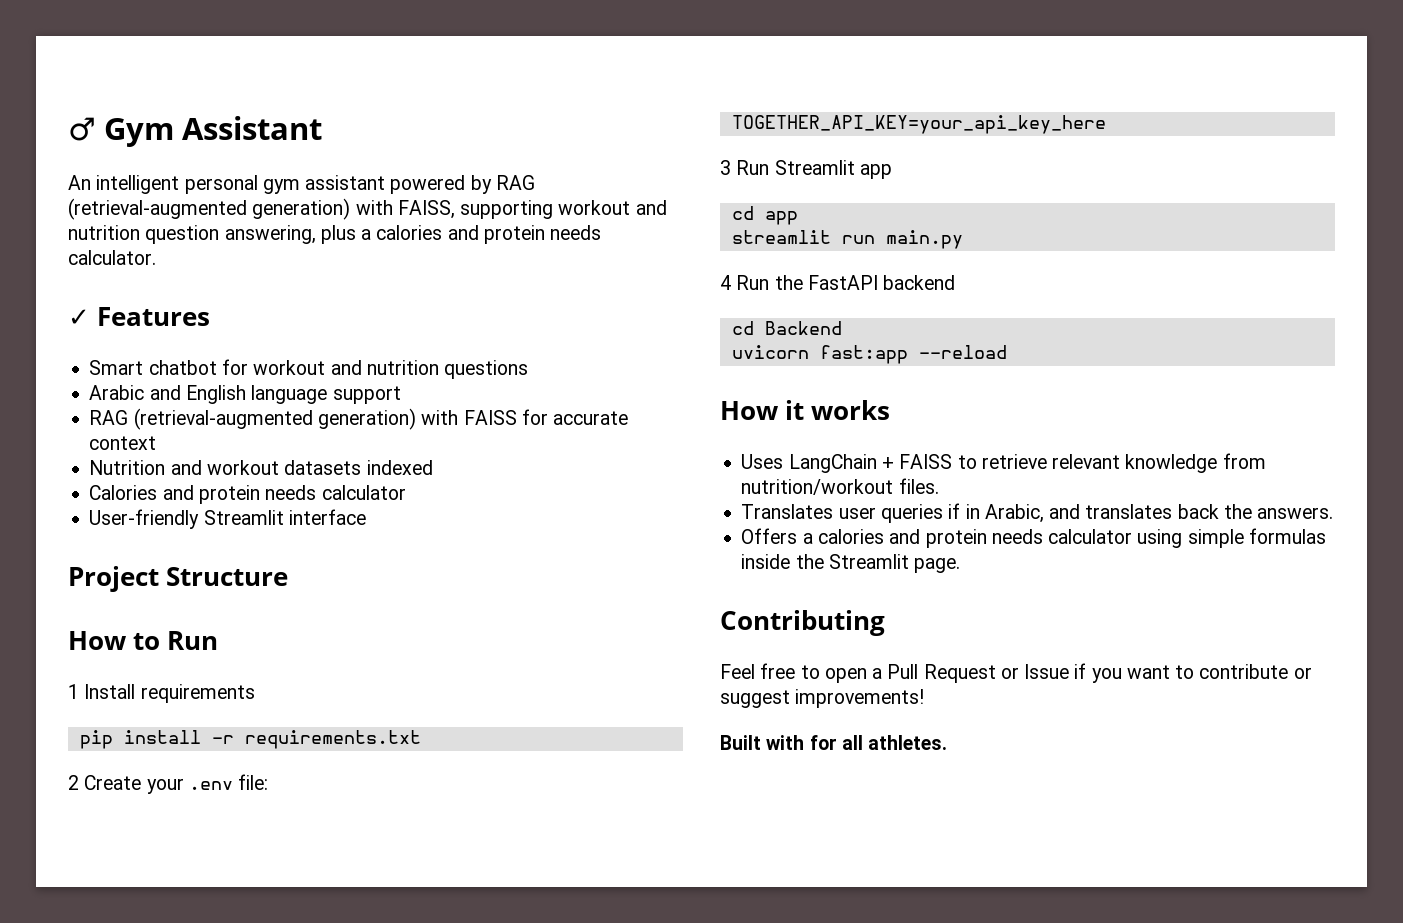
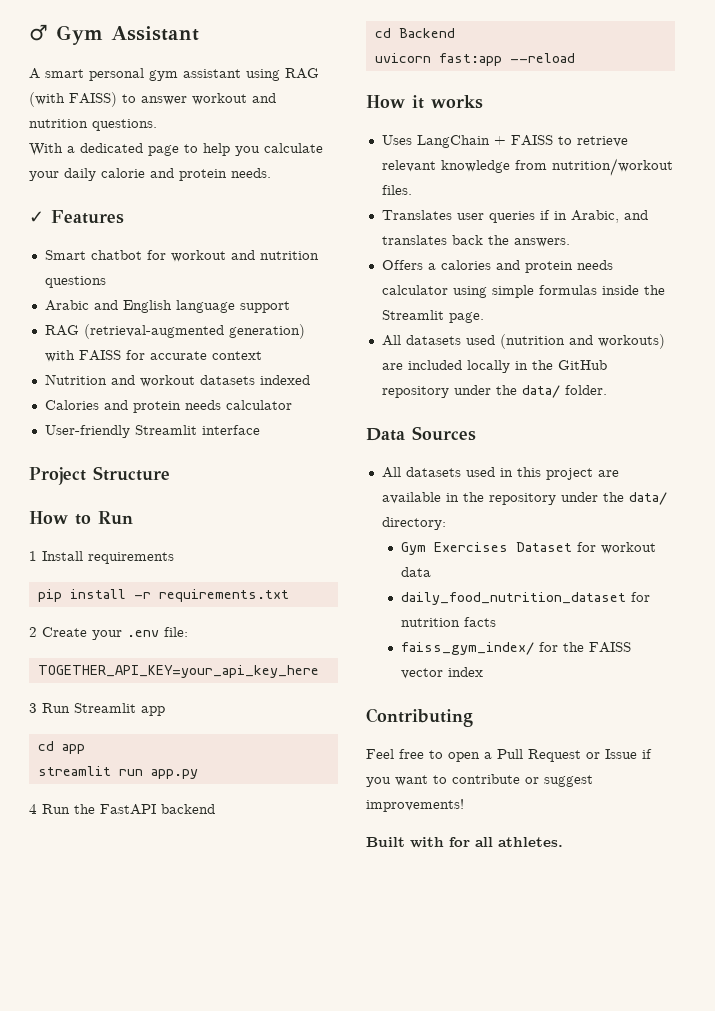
- An intelligent personal gym assistant powered by RAG (retrieval-augmented generation) with FAISS, supporting workout and nutrition question answering, plus a calories and protein needs calculator.
+ A smart personal gym assistant using RAG (with FAISS) to answer workout and nutrition questions.
+ With a dedicated page to help you calculate your daily calorie and protein needs.
- streamlit run main.py
+ streamlit run app.py
+ All datasets used (nutrition and workouts) are included locally in the GitHub repository under the data/ folder.
+ Data Sources
+ All datasets used in this project are available in the repository under the data/ directory:
+ Gym Exercises Dataset for workout data
+ daily_food_nutrition_dataset for nutrition facts
+ faiss_gym_index/ for the FAISS vector index

